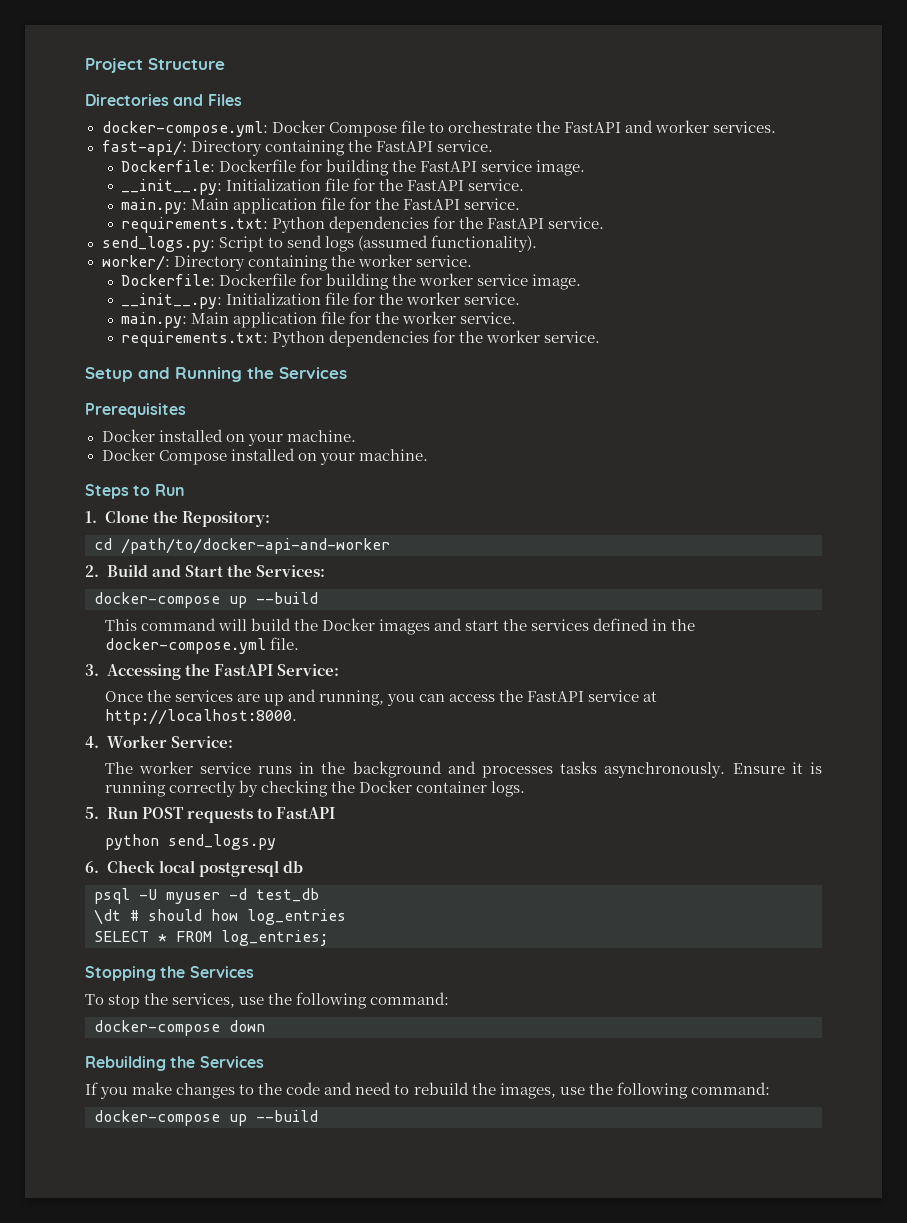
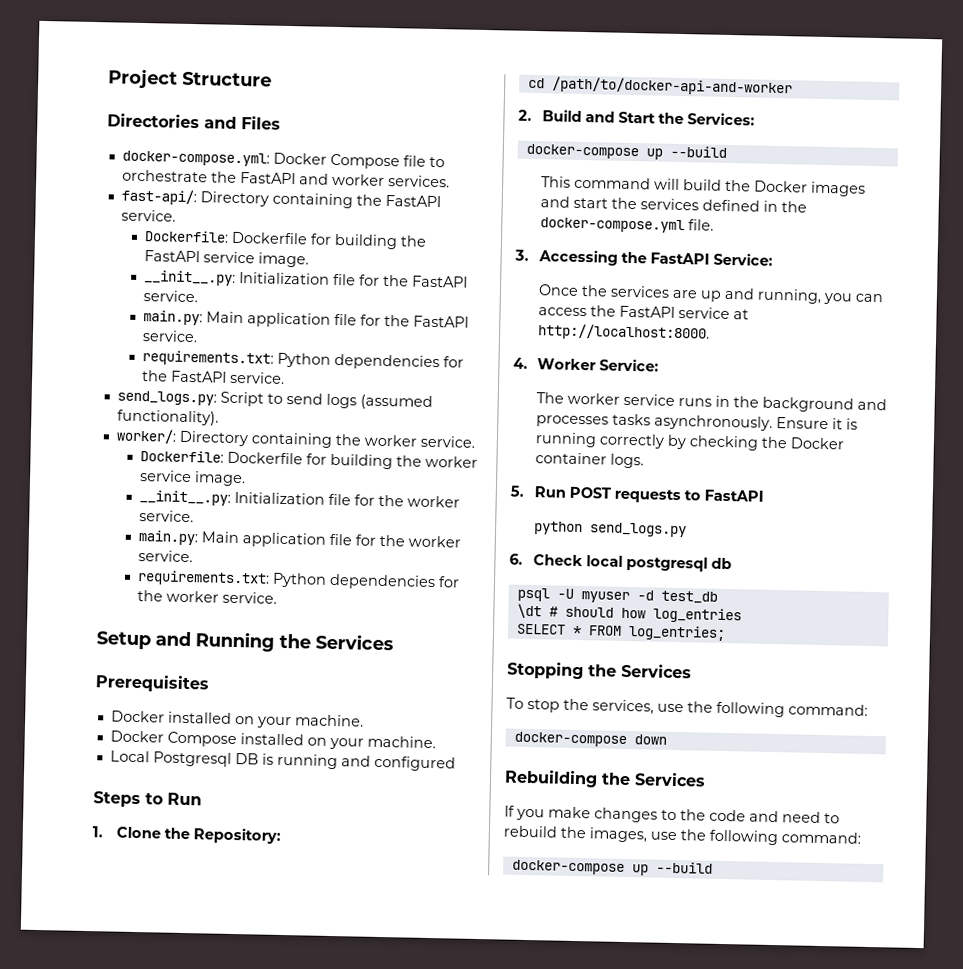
+ Local Postgresql DB is running and configured

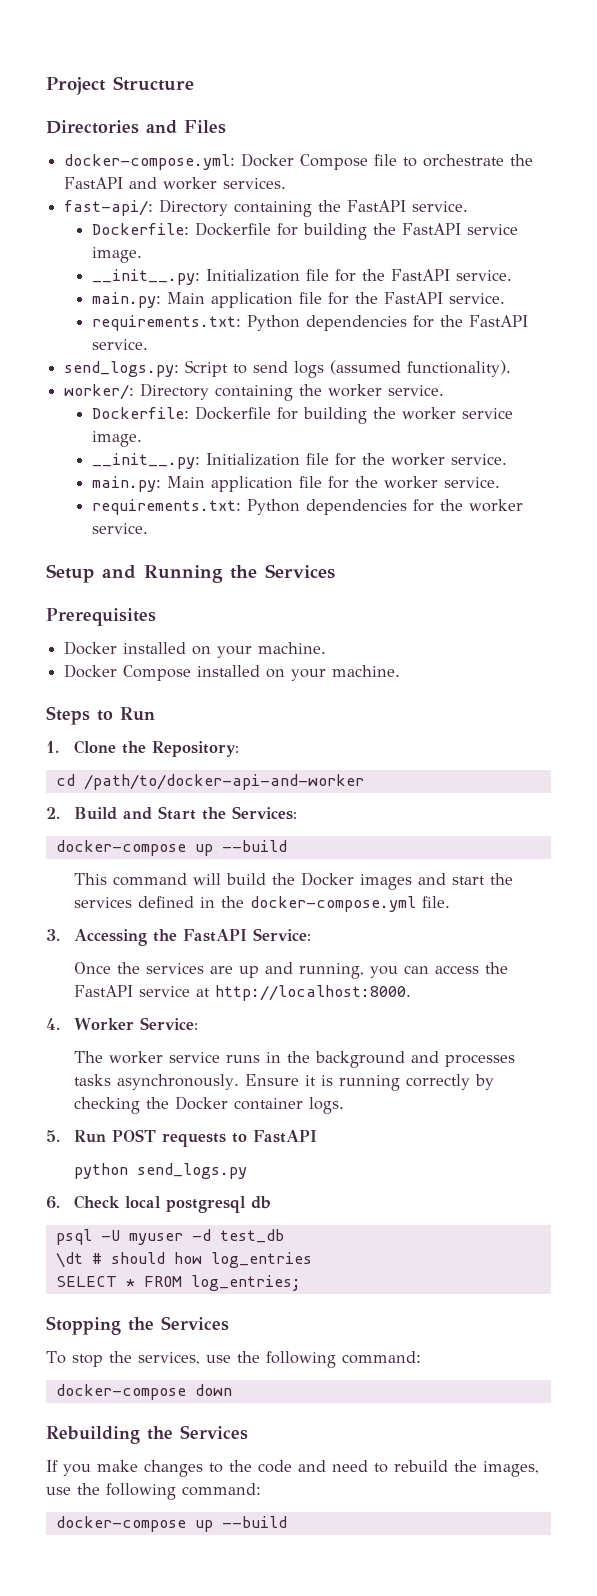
- Local Postgresql DB is running and configured

